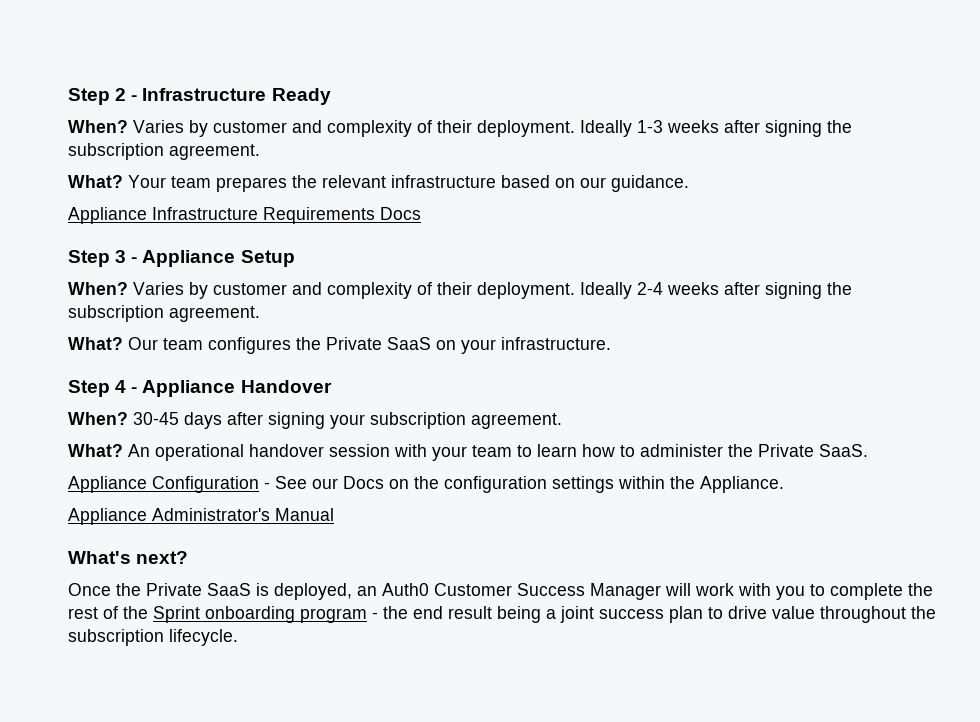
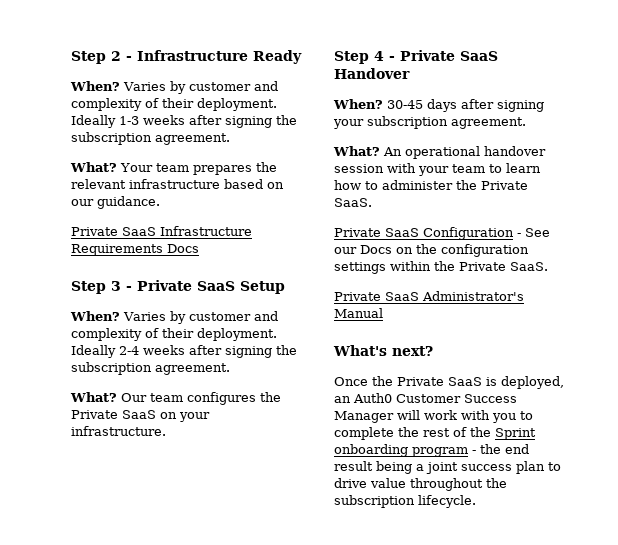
- Appliance Infrastructure Requirements Docs
+ Private SaaS Infrastructure Requirements Docs
- Step 3 - Appliance Setup
+ Step 3 - Private SaaS Setup
- Step 4 - Appliance Handover
+ Step 4 - Private SaaS Handover
- Appliance Configuration - See our Docs on the configuration settings within the Appliance.
- Appliance Administrator's Manual
+ Private SaaS Configuration - See our Docs on the configuration settings within the Private SaaS.
+ Private SaaS Administrator's Manual

